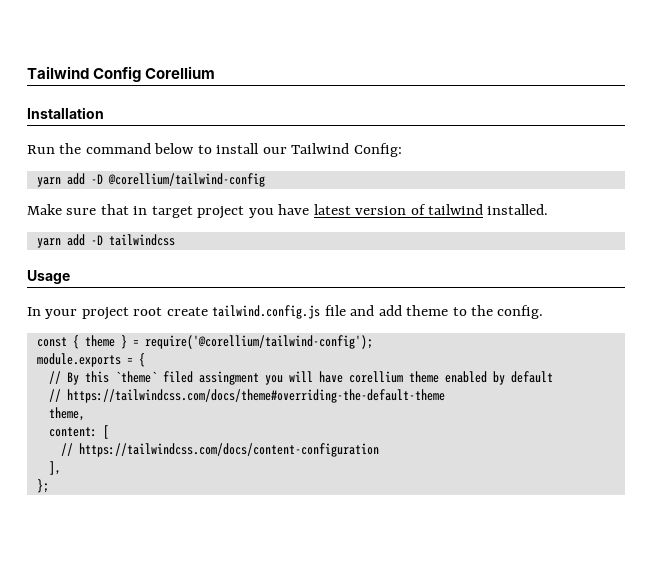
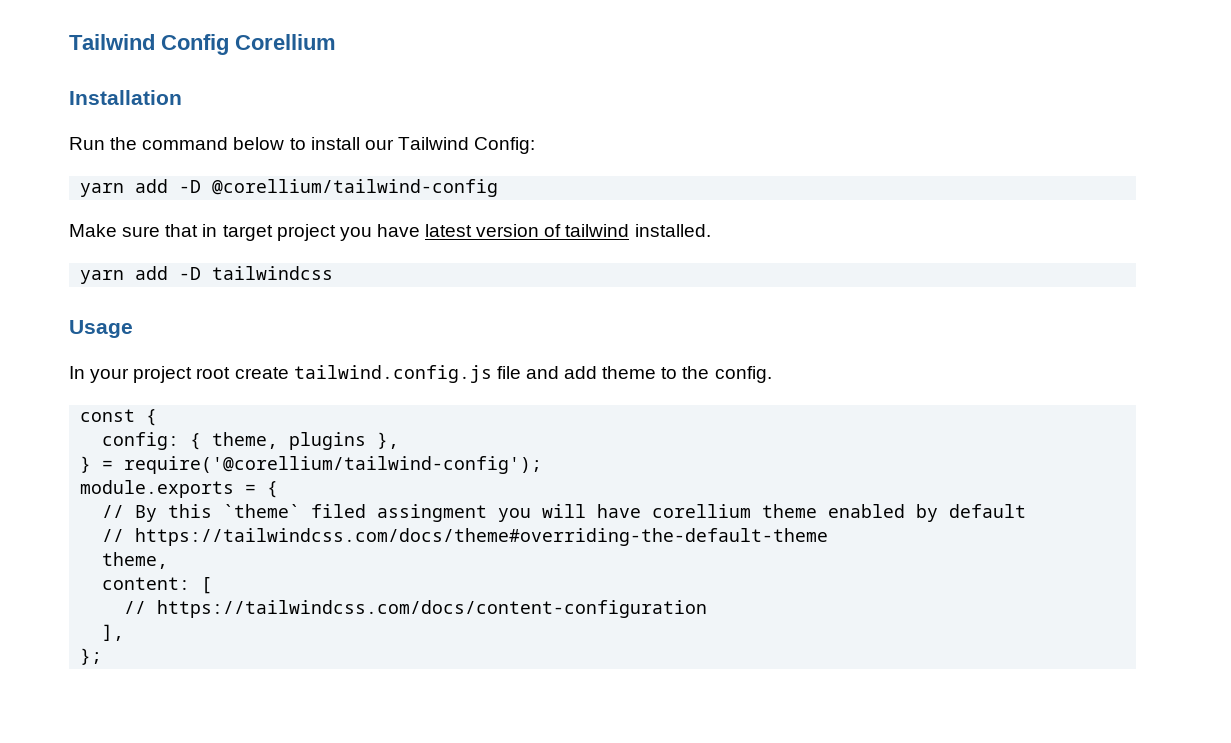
- const { theme } = require('@corellium/tailwind-config');
+ const {
+ config: { theme, plugins },
+ } = require('@corellium/tailwind-config');

